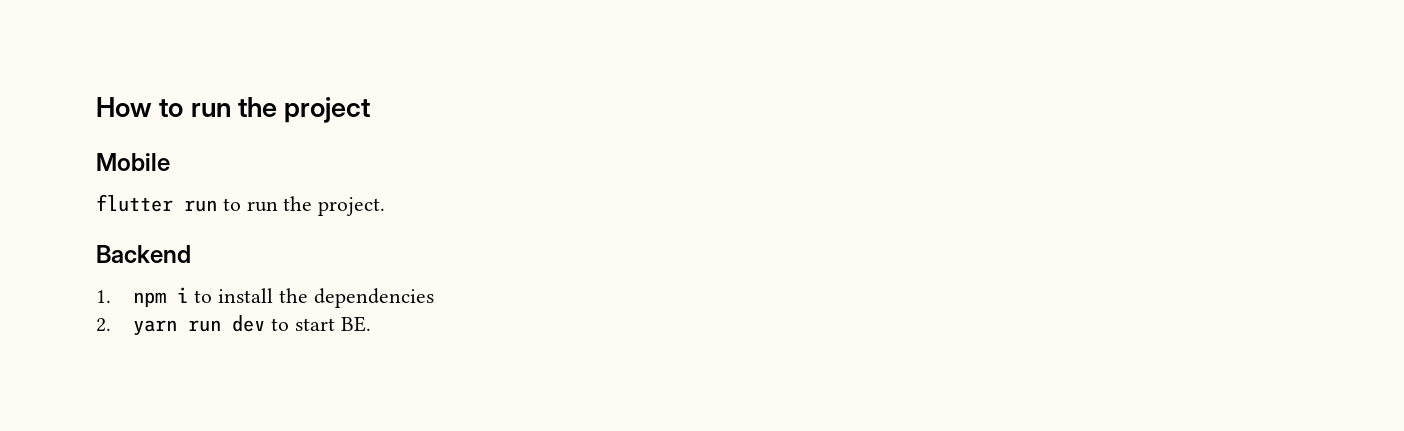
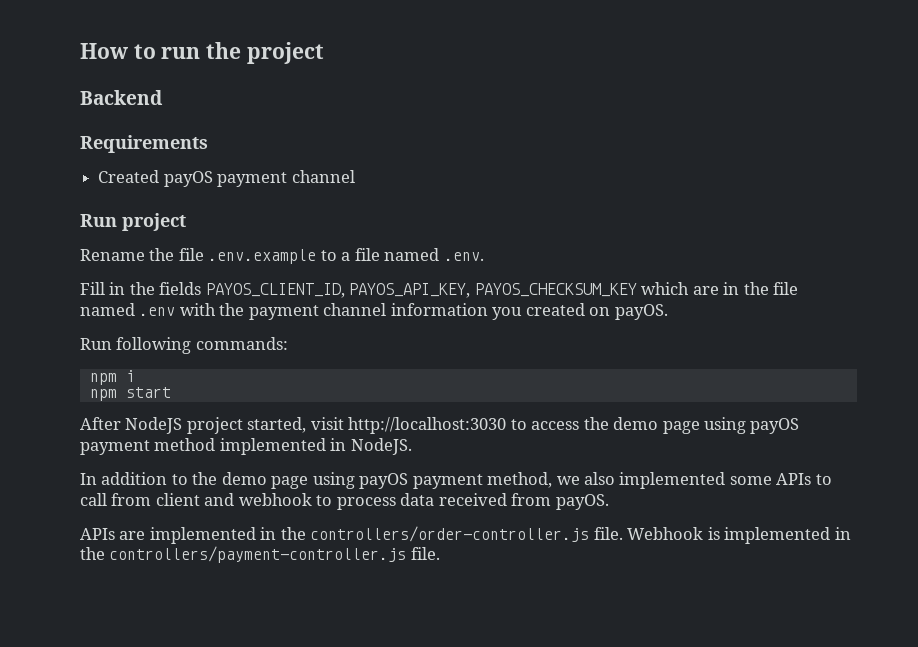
- Mobile
- flutter run to run the project.
  Backend
- 1. npm i to install the dependencies
- 2. yarn run dev to start BE.
+ Requirements
+ Created payOS payment channel
+ Run project
+ Rename the file .env.example to a file named .env.
+ Fill in the fields PAYOS_CLIENT_ID, PAYOS_API_KEY, PAYOS_CHECKSUM_KEY which are in the file named .env with the payment channel information you created on payOS.
+ Run following commands:
+ npm i
+ npm start
+ After NodeJS project started, visit http://localhost:3030 to access the demo page using payOS payment method implemented in NodeJS.
+ In addition to the demo page using payOS payment method, we also implemented some APIs to call from client and webhook to process data received from payOS.
+ APIs are implemented in the controllers/order-controller.js file. Webhook is implemented in the controllers/payment-controller.js file.

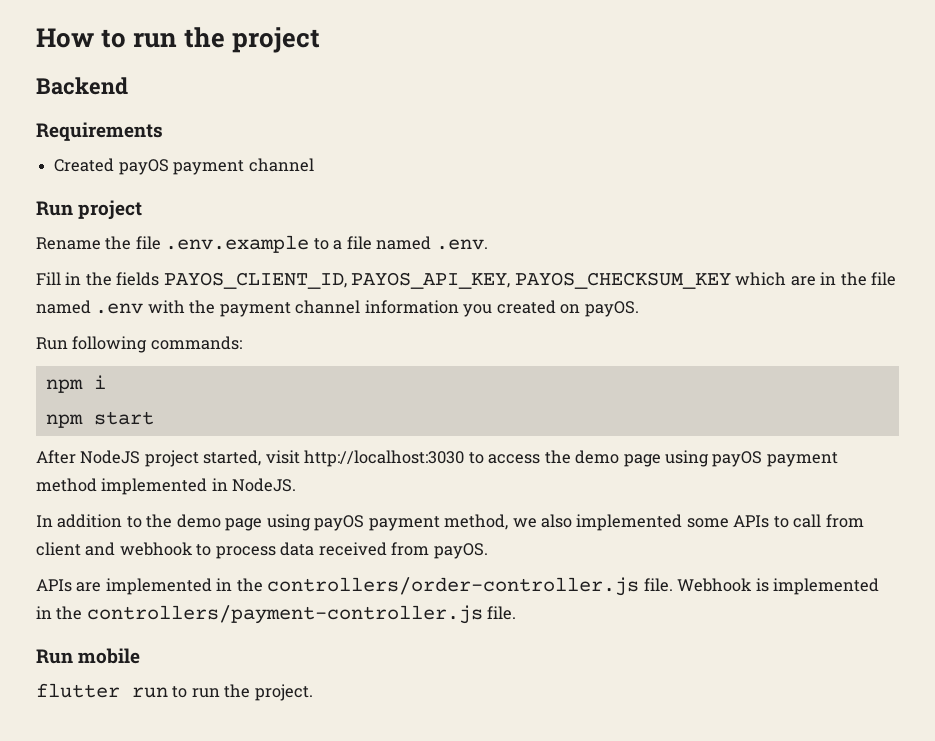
+ Run mobile
+ flutter run to run the project.

